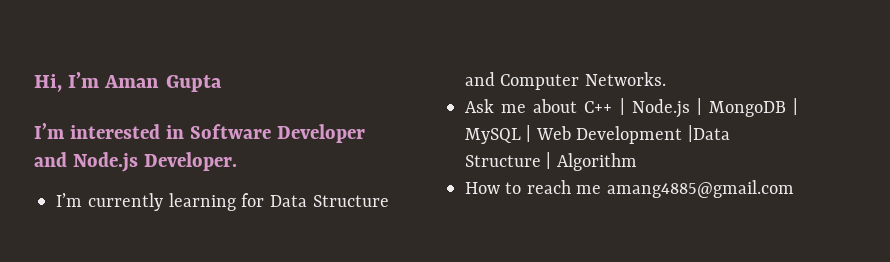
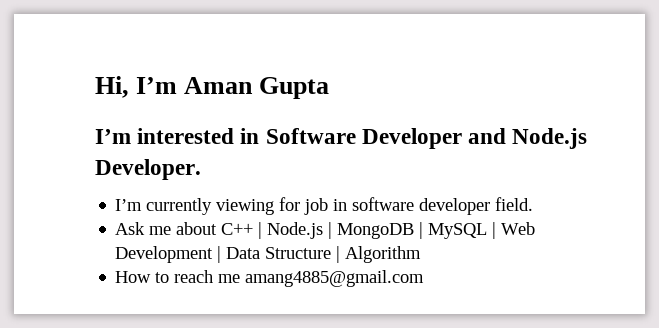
- I’m currently learning for Data Structure and Computer Networks.
+ I’m currently viewing for job in software developer field.
- Ask me about C++ | Node.js | MongoDB | MySQL | Web Development |Data Structure | Algorithm
+ Ask me about C++ | Node.js | MongoDB | MySQL | Web Development | Data Structure | Algorithm

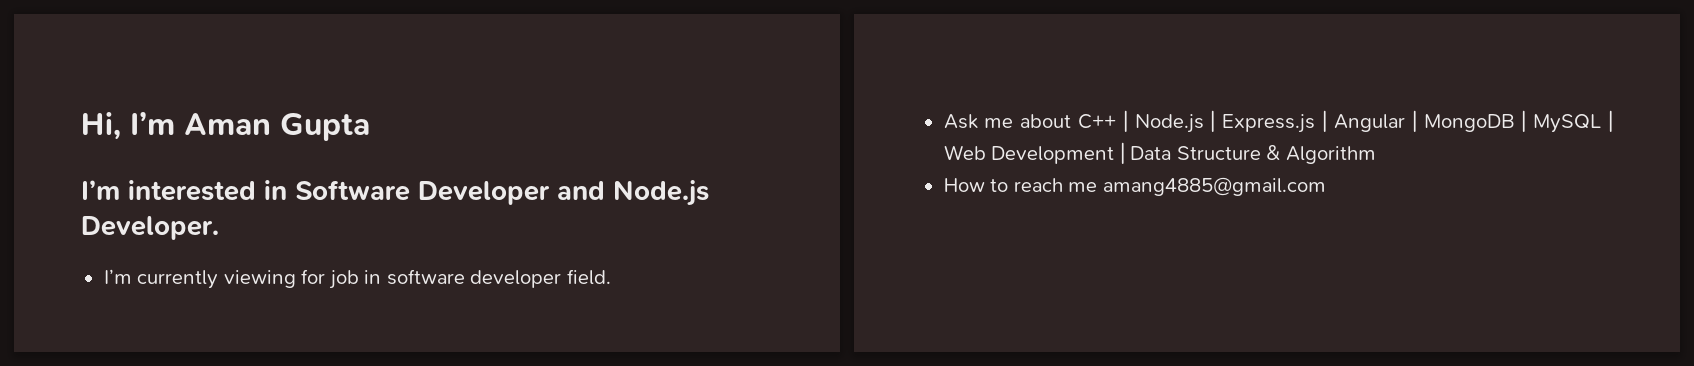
- Ask me about C++ | Node.js | MongoDB | MySQL | Web Development | Data Structure | Algorithm
+ Ask me about C++ | Node.js | Express.js | Angular | MongoDB | MySQL | Web Development | Data Structure & Algorithm

